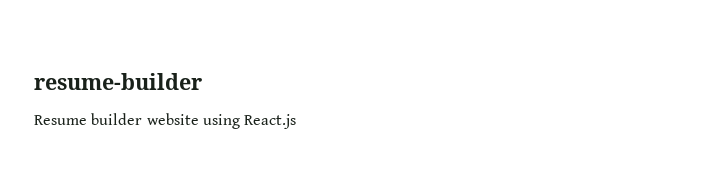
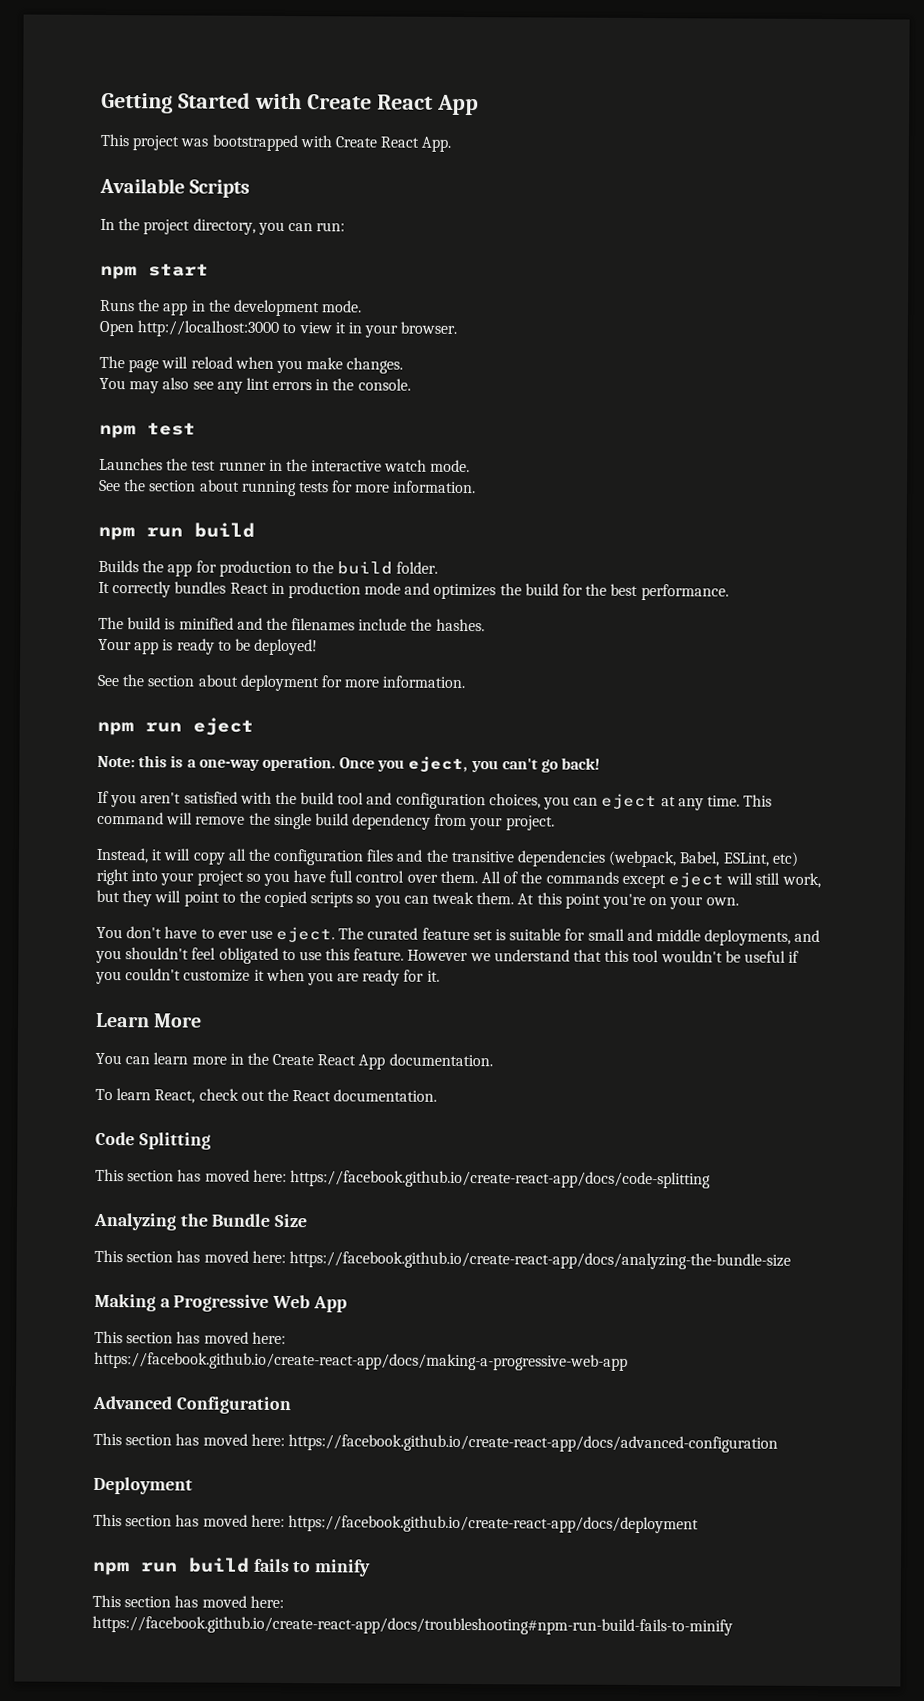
- resume-builder
- Resume builder website using React.js
+ Getting Started with Create React App
+ This project was bootstrapped with Create React App.
+ Available Scripts
+ In the project directory, you can run:
+ npm start
+ Runs the app in the development mode.
+ Open http://localhost:3000 to view it in your browser.
+ The page will reload when you make changes.
+ You may also see any lint errors in the console.
+ npm test
+ Launches the test runner in the interactive watch mode.
+ See the section about running tests for more information.
+ npm run build
+ Builds the app for production to the build folder.
+ It correctly bundles React in production mode and optimizes the build for the best performance.
+ The build is minified and the filenames include the hashes.
+ Your app is ready to be deployed!
+ See the section about deployment for more information.
+ npm run eject
+ Note: this is a one-way operation. Once you eject, you can't go back!
+ If you aren't satisfied with the build tool and configuration choices, you can eject at any time. This command will remove the single build dependency from your project.
+ Instead, it will copy all the configuration files and the transitive dependencies (webpack, Babel, ESLint, etc) right into your project so you have full control over them. All of the commands except eject will still work, but they will point to the copied scripts so you can tweak them. At this point you're on your own.
+ You don't have to ever use eject. The curated feature set is suitable for small and middle deployments, and you shouldn't feel obligated to use this feature. However we understand that this tool wouldn't be useful if you couldn't customize it when you are ready for it.
+ Learn More
+ You can learn more in the Create React App documentation.
+ To learn React, check out the React documentation.
+ Code Splitting
+ This section has moved here: https://facebook.github.io/create-react-app/docs/code-splitting
+ Analyzing the Bundle Size
+ This section has moved here: https://facebook.github.io/create-react-app/docs/analyzing-the-bundle-size
+ Making a Progressive Web App
+ This section has moved here: https://facebook.github.io/create-react-app/docs/making-a-progressive-web-app
+ Advanced Configuration
+ This section has moved here: https://facebook.github.io/create-react-app/docs/advanced-configuration
+ Deployment
+ This section has moved here: https://facebook.github.io/create-react-app/docs/deployment
+ npm run build fails to minify
+ This section has moved here: https://facebook.github.io/create-react-app/docs/troubleshooting#npm-run-build-fails-to-minify

